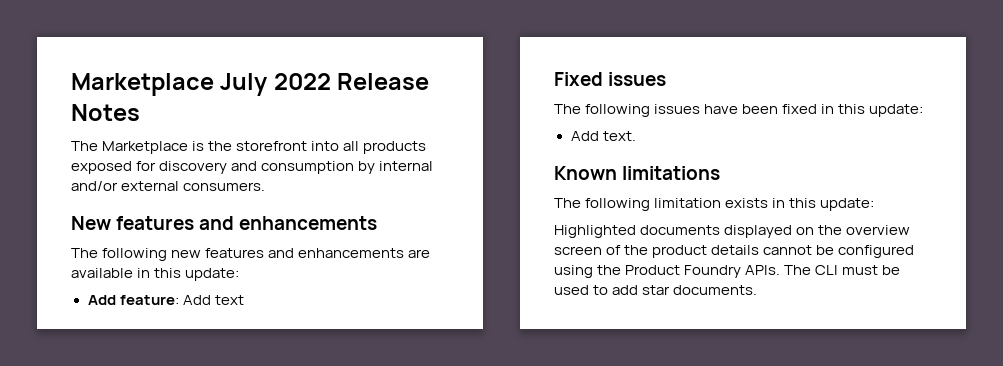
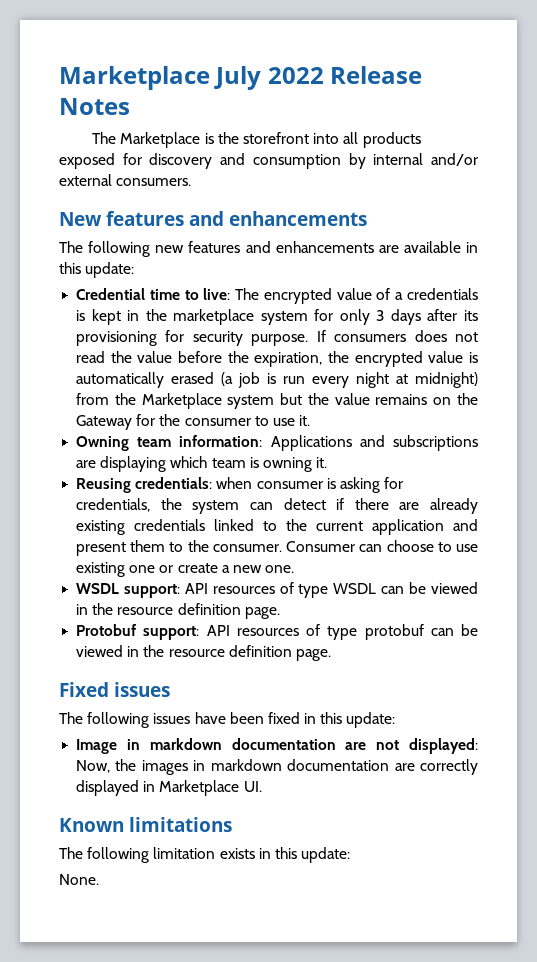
- Add feature: Add text
+ Credential time to live: The encrypted value of a credentials is kept in the marketplace system for only 3 days after its provisioning for security purpose. If consumers does not read the value before the expiration, the encrypted value is automatically erased (a job is run every night at midnight) from the Marketplace system but the value remains on the Gateway for the consumer to use it.
+ Owning team information: Applications and subscriptions are displaying which team is owning it.
+ Reusing credentials: when consumer is asking for credentials, the system can detect if there are already existing credentials linked to the current application and present them to the consumer. Consumer can choose to use existing one or create a new one.
+ WSDL support: API resources of type WSDL can be viewed in the resource definition page.
+ Protobuf support: API resources of type protobuf can be viewed in the resource definition page.
- Add text.
+ Image in markdown documentation are not displayed: Now, the images in markdown documentation are correctly displayed in Marketplace UI.
- Highlighted documents displayed on the overview screen of the product details cannot be configured using the Product Foundry APIs. The CLI must be used to add star documents.
+ None.

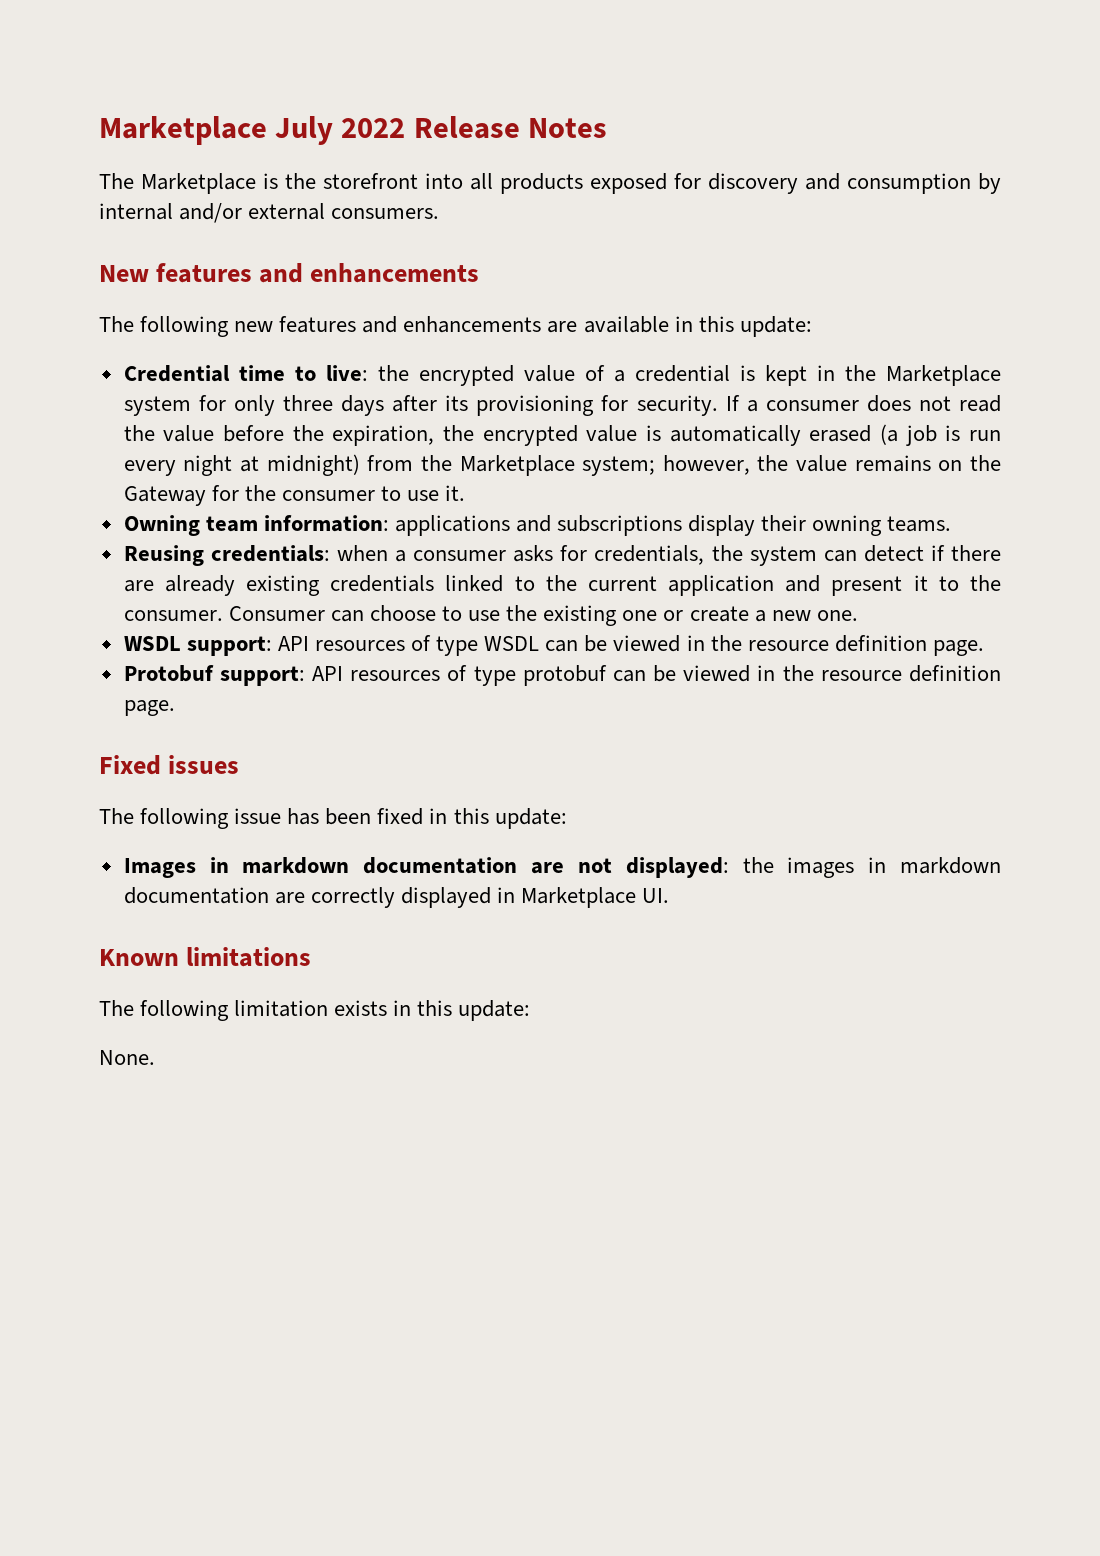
- Credential time to live: The encrypted value of a credentials is kept in the marketplace system for only 3 days after its provisioning for security purpose. If consumers does not read the value before the expiration, the encrypted value is automatically erased (a job is run every night at midnight) from the Marketplace system but the value remains on the Gateway for the consumer to use it.
+ Credential time to live: the encrypted value of a credential is kept in the Marketplace system for only three days after its provisioning for security. If a consumer does not read the value before the expiration, the encrypted value is automatically erased (a job is run every night at midnight) from the Marketplace system; however, the value remains on the Gateway for the consumer to use it.
- Owning team information: Applications and subscriptions are displaying which team is owning it.
+ Owning team information: applications and subscriptions display their owning teams.
- Reusing credentials: when consumer is asking for credentials, the system can detect if there are already existing credentials linked to the current application and present them to the consumer.
+ Reusing credentials: when a consumer asks for credentials, the system can detect if there are already existing credentials linked to the current application and present it to the consumer.
- Consumer can choose to use existing one or create a new one.
+ Consumer can choose to use the existing one or create a new one.
- The following issues have been fixed in this update:
+ The following issue has been fixed in this update:
- Image in markdown documentation are not displayed: Now, the images in markdown documentation are correctly displayed in Marketplace UI.
+ Images in markdown documentation are not displayed: the images in markdown documentation are correctly displayed in Marketplace UI.

